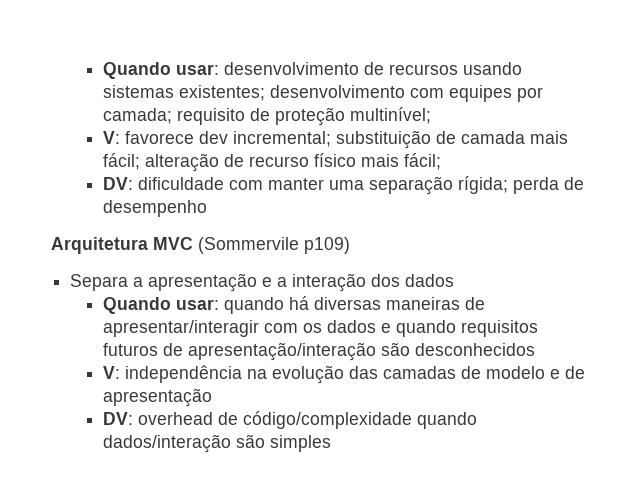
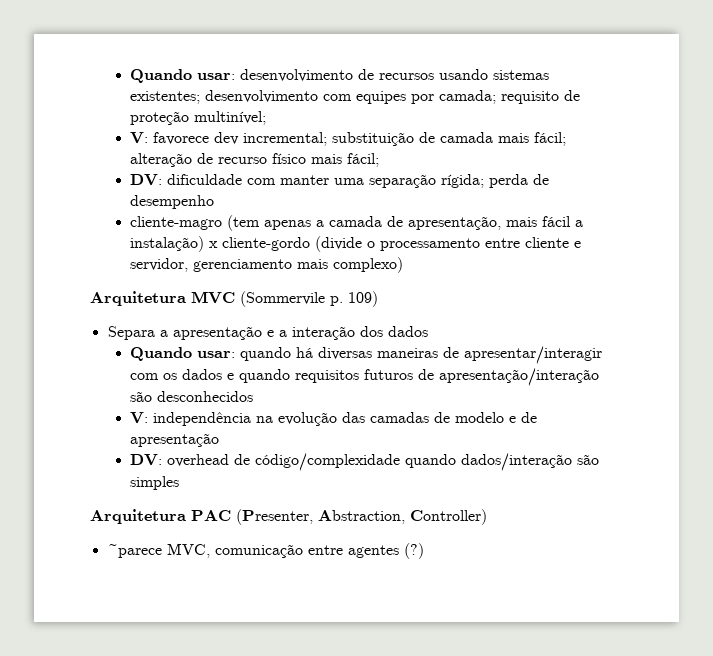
+ cliente-magro (tem apenas a camada de apresentação, mais fácil a instalação) x cliente-gordo (divide o processamento entre cliente e servidor, gerenciamento mais complexo)
- Arquitetura MVC (Sommervile p109)
+ Arquitetura MVC (Sommervile p. 109)
+ Arquitetura PAC (Presenter, Abstraction, Controller)
+ ~parece MVC, comunicação entre agentes (?)

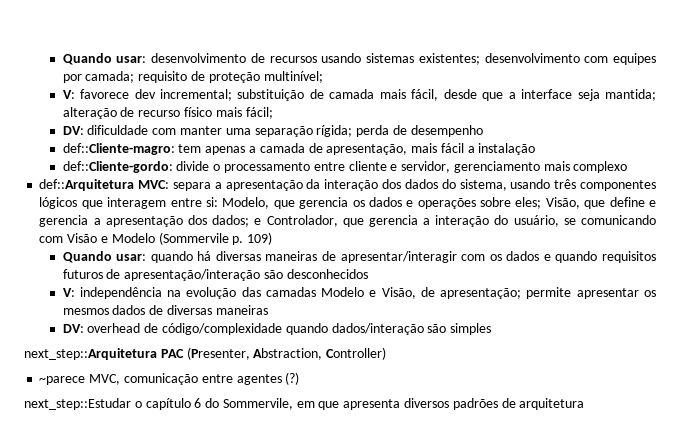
- V: favorece dev incremental; substituição de camada mais fácil; alteração de recurso físico mais fácil;
+ V: favorece dev incremental; substituição de camada mais fácil, desde que a interface seja mantida; alteração de recurso físico mais fácil;
- cliente-magro (tem apenas a camada de apresentação, mais fácil a instalação) x cliente-gordo (divide o processamento entre cliente e servidor, gerenciamento mais complexo)
- Arquitetura MVC (Sommervile p. 109)
- Separa a apresentação e a interação dos dados
+ def::Cliente-magro: tem apenas a camada de apresentação, mais fácil a instalação
+ def::Cliente-gordo: divide o processamento entre cliente e servidor, gerenciamento mais complexo
+ def::Arquitetura MVC: separa a apresentação da interação dos dados do sistema, usando três componentes lógicos que interagem entre si: Modelo, que gerencia os dados e operações sobre eles; Visão, que define e gerencia a apresentação dos dados; e Controlador, que gerencia a interação do usuário, se comunicando com Visão e Modelo (Sommervile p. 109)
- V: independência na evolução das camadas de modelo e de apresentação
+ V: independência na evolução das camadas Modelo e Visão, de apresentação; permite apresentar os mesmos dados de diversas maneiras
- Arquitetura PAC (Presenter, Abstraction, Controller)
+ next_step::Arquitetura PAC (Presenter, Abstraction, Controller)
+ next_step::Estudar o capítulo 6 do Sommervile, em que apresenta diversos padrões de arquitetura

